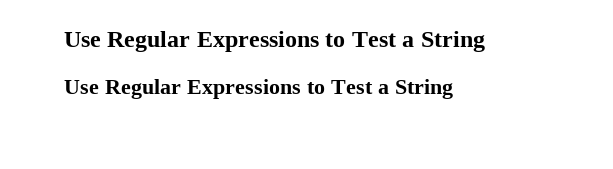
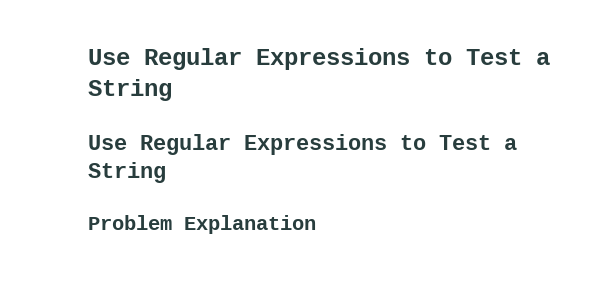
+ Problem Explanation

